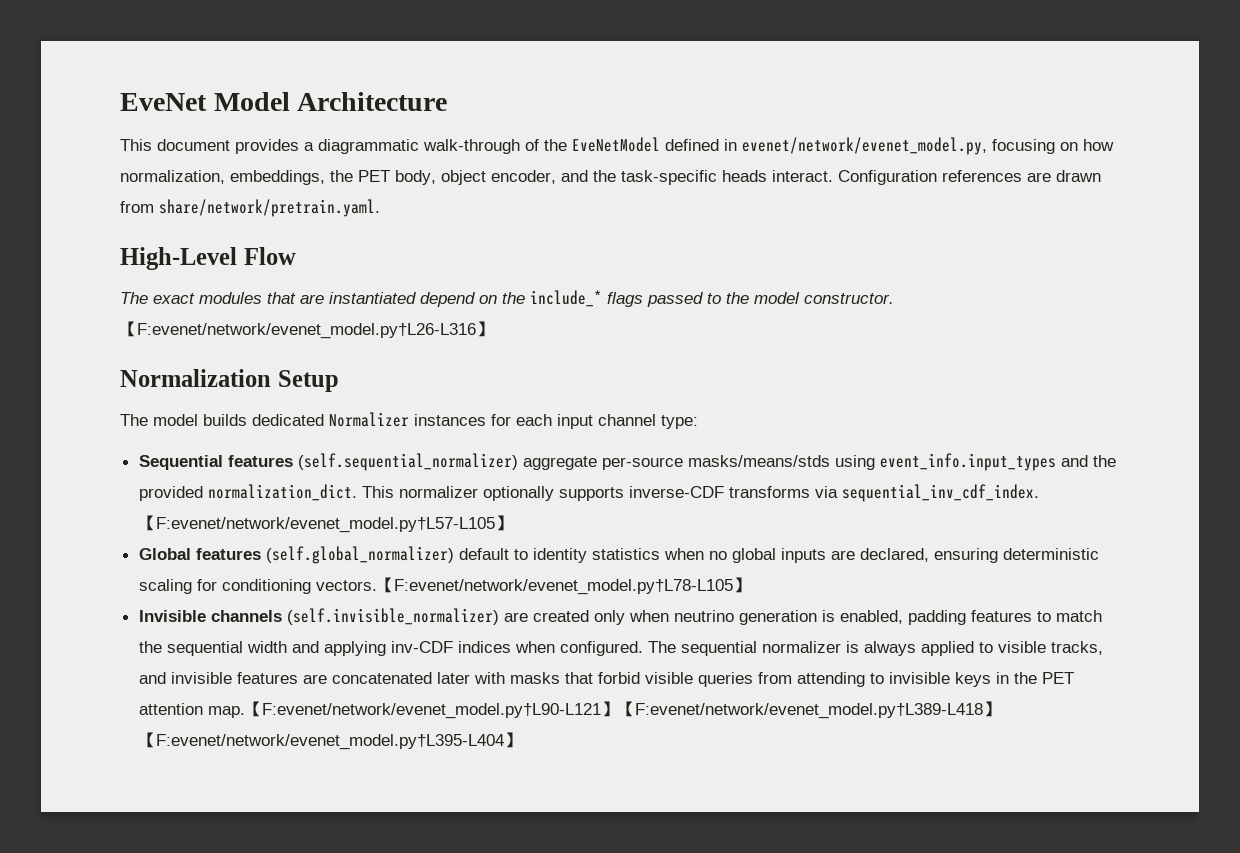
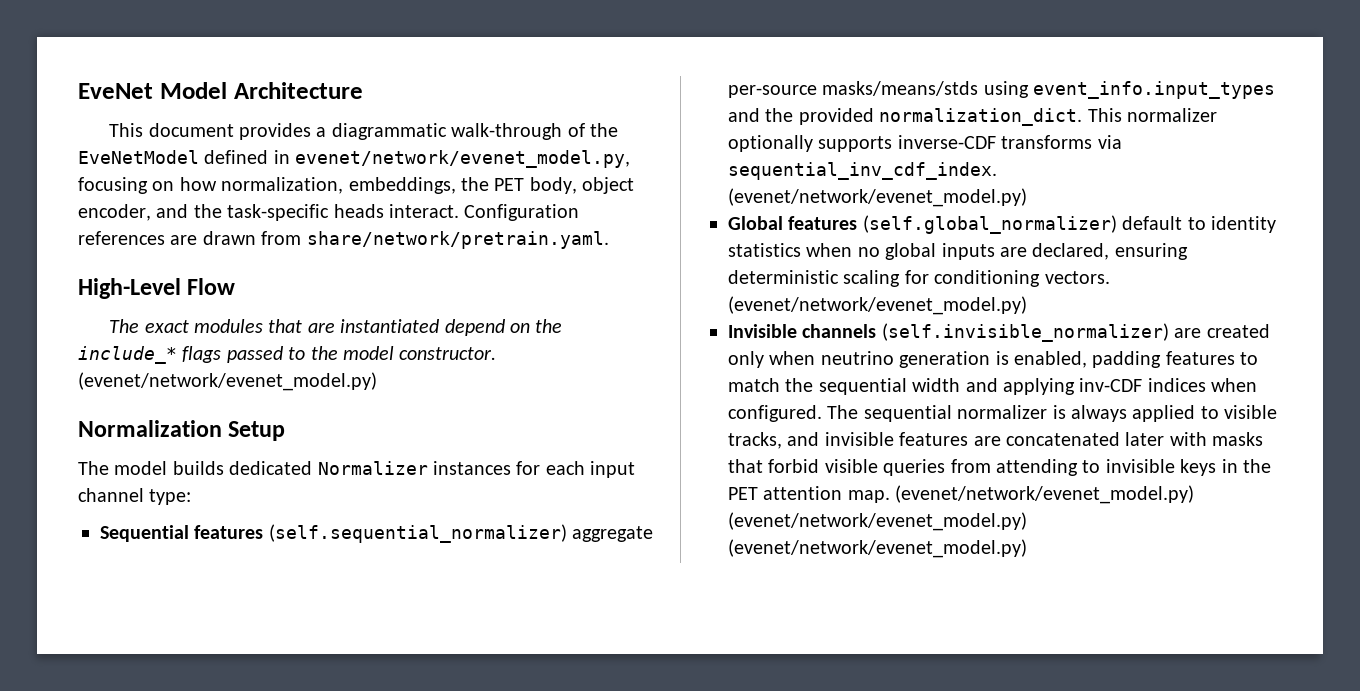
- The exact modules that are instantiated depend on the include_* flags passed to the model constructor.【F:evenet/network/evenet_model.py†L26-L316】
+ The exact modules that are instantiated depend on the include_* flags passed to the model constructor. (evenet/network/evenet_model.py)
- This normalizer optionally supports inverse-CDF transforms via sequential_inv_cdf_index.【F:evenet/network/evenet_model.py†L57-L105】
+ This normalizer optionally supports inverse-CDF transforms via sequential_inv_cdf_index. (evenet/network/evenet_model.py)
- Global features (self.global_normalizer) default to identity statistics when no global inputs are declared, ensuring deterministic scaling for conditioning vectors.【F:evenet/network/evenet_model.py†L78-L105】
+ Global features (self.global_normalizer) default to identity statistics when no global inputs are declared, ensuring deterministic scaling for conditioning vectors. (evenet/network/evenet_model.py)
- 【F:evenet/network/evenet_model.py†L90-L121】【F:evenet/network/evenet_model.py†L389-L418】【F:evenet/network/evenet_model.py†L395-L404】
+ (evenet/network/evenet_model.py) (evenet/network/evenet_model.py) (evenet/network/evenet_model.py)

